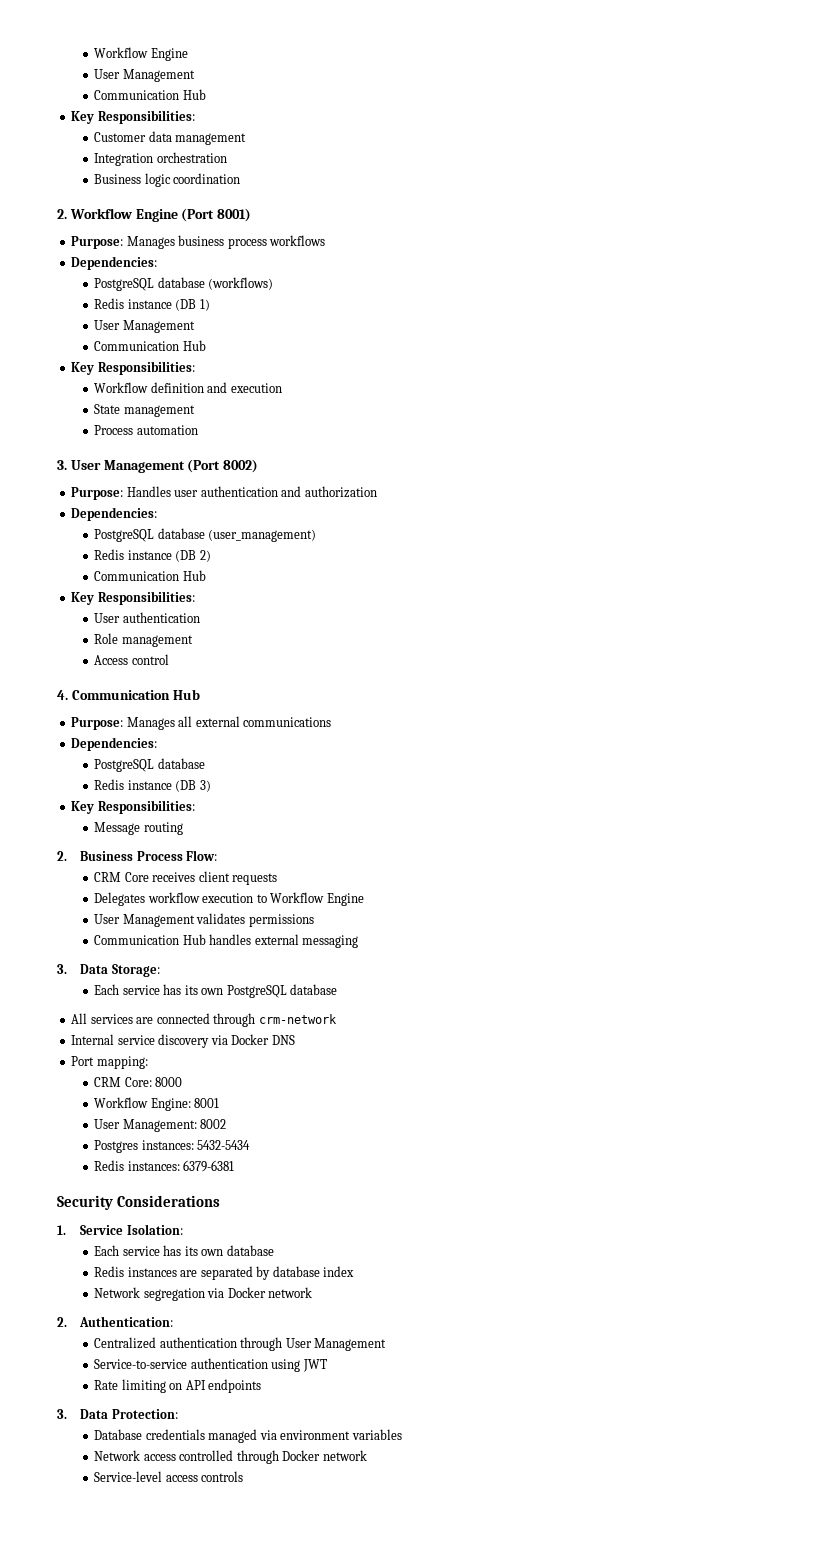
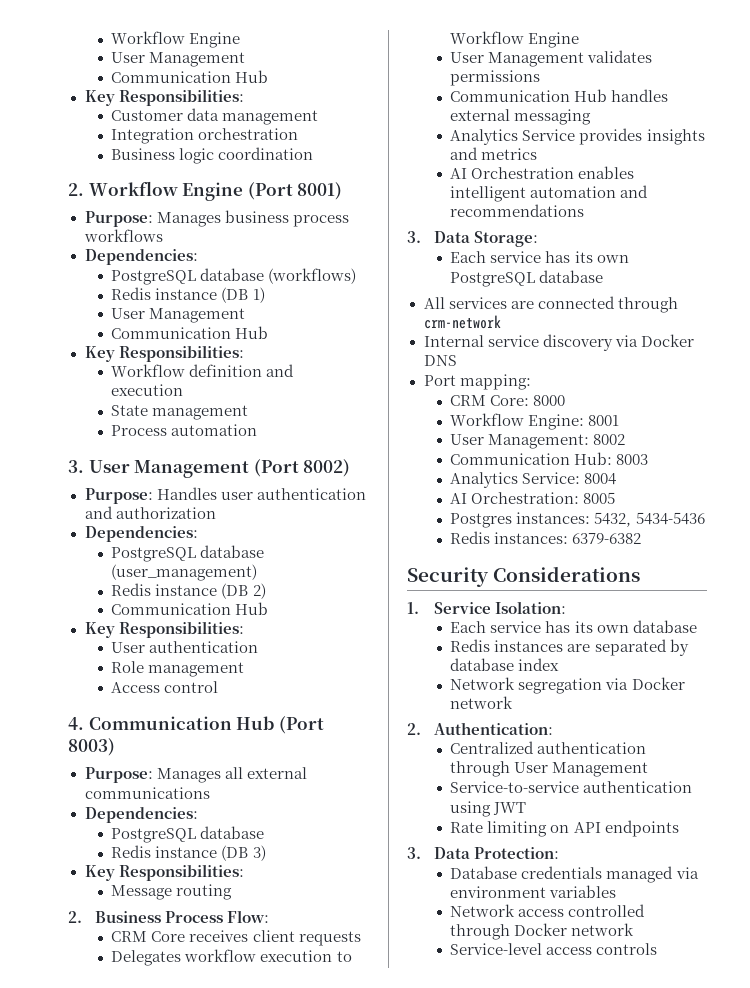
- 4. Communication Hub
+ 4. Communication Hub (Port 8003)
+ Analytics Service provides insights and metrics
+ AI Orchestration enables intelligent automation and recommendations
+ Communication Hub: 8003
+ Analytics Service: 8004
+ AI Orchestration: 8005
- Postgres instances: 5432-5434
+ Postgres instances: 5432, 5434-5436
- Redis instances: 6379-6381
+ Redis instances: 6379-6382

